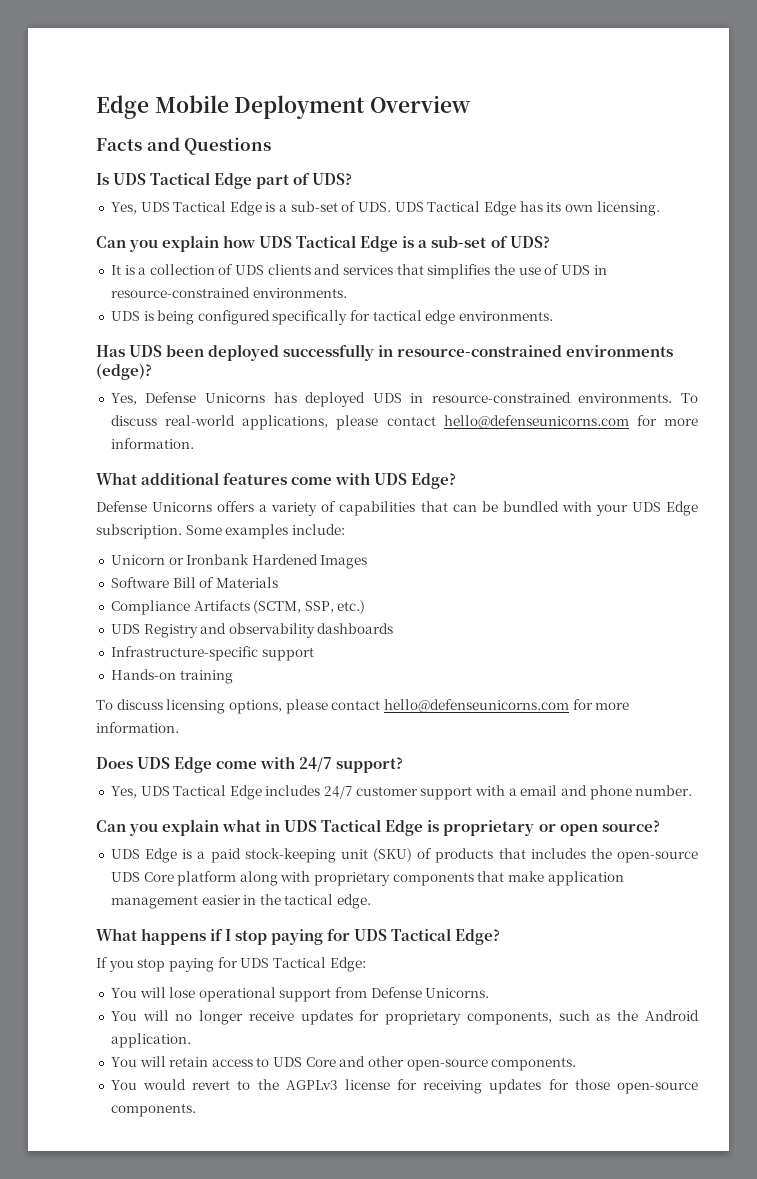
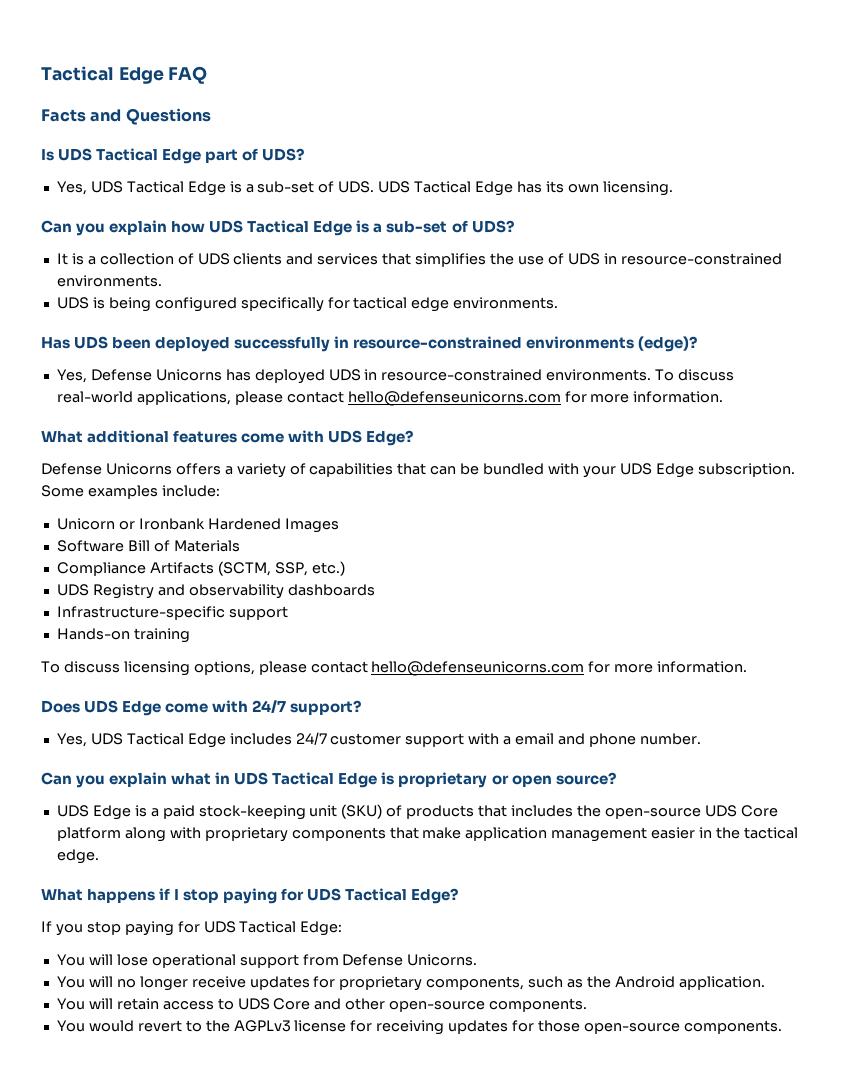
- Edge Mobile Deployment Overview
+ Tactical Edge FAQ

